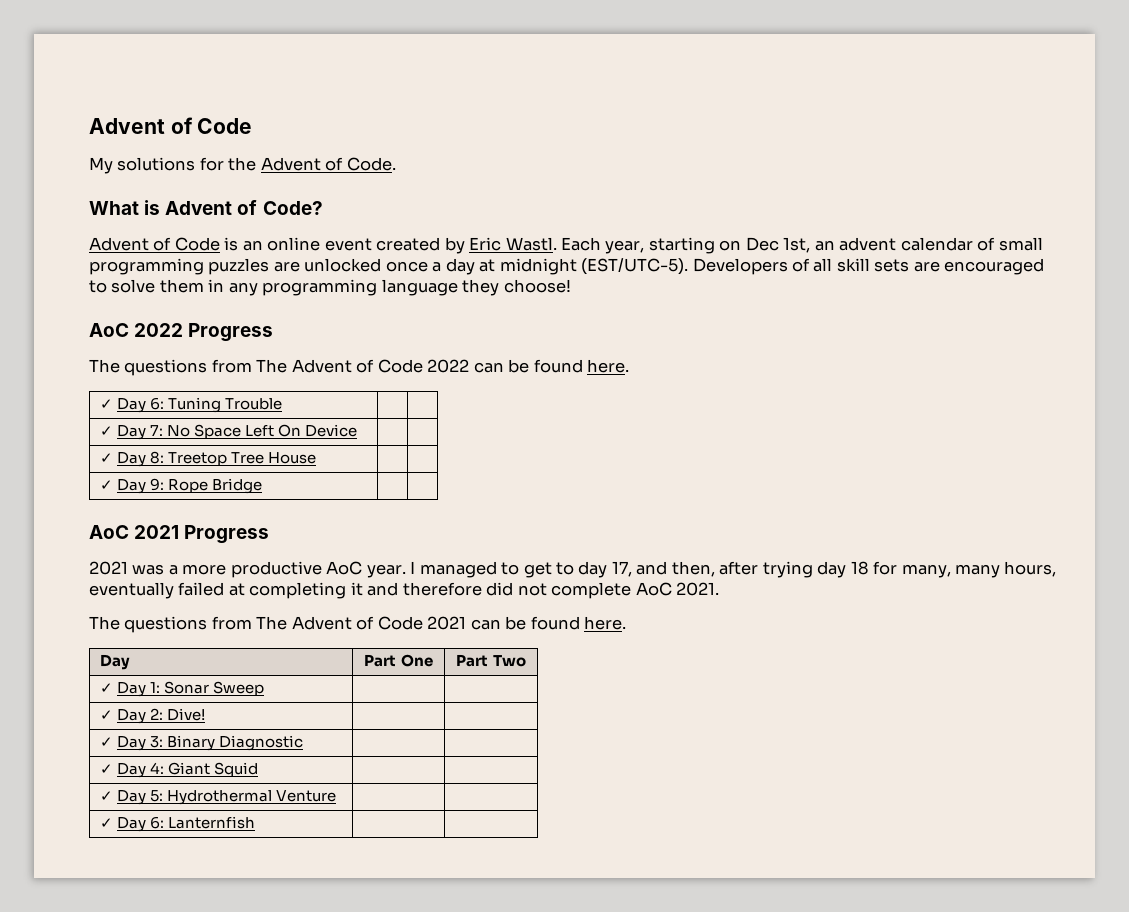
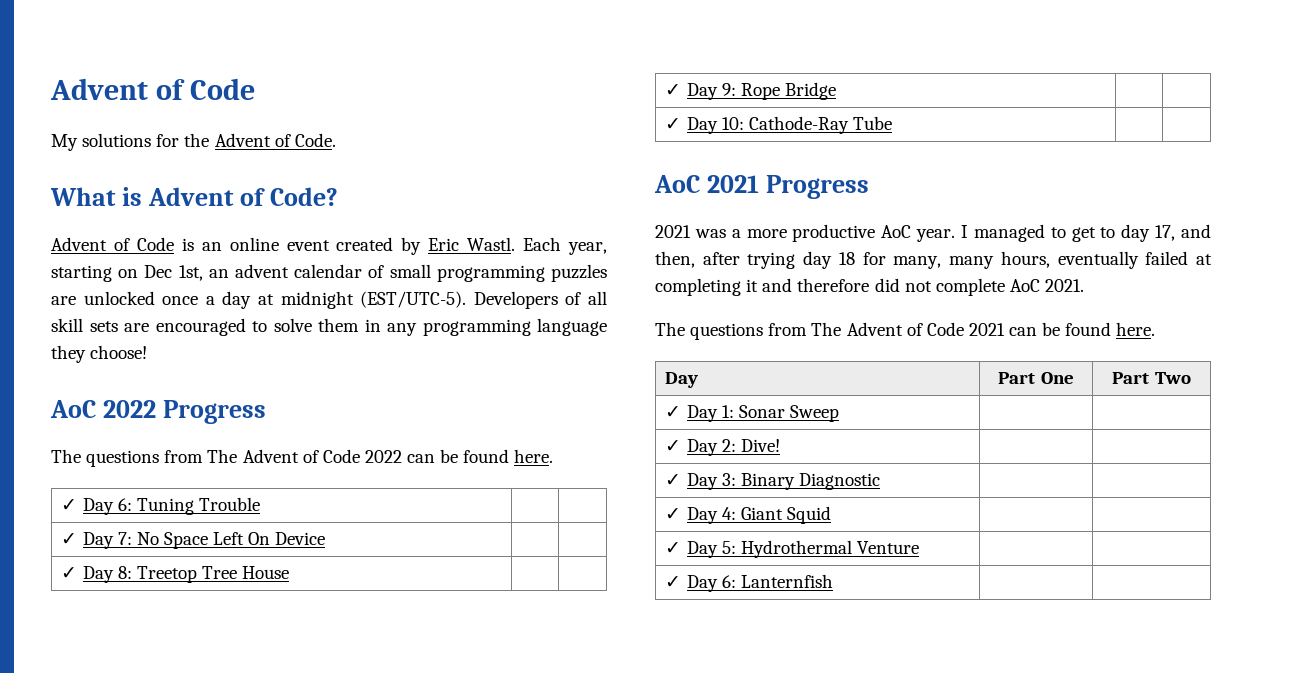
+ ✓ Day 10: Cathode-Ray Tube | |

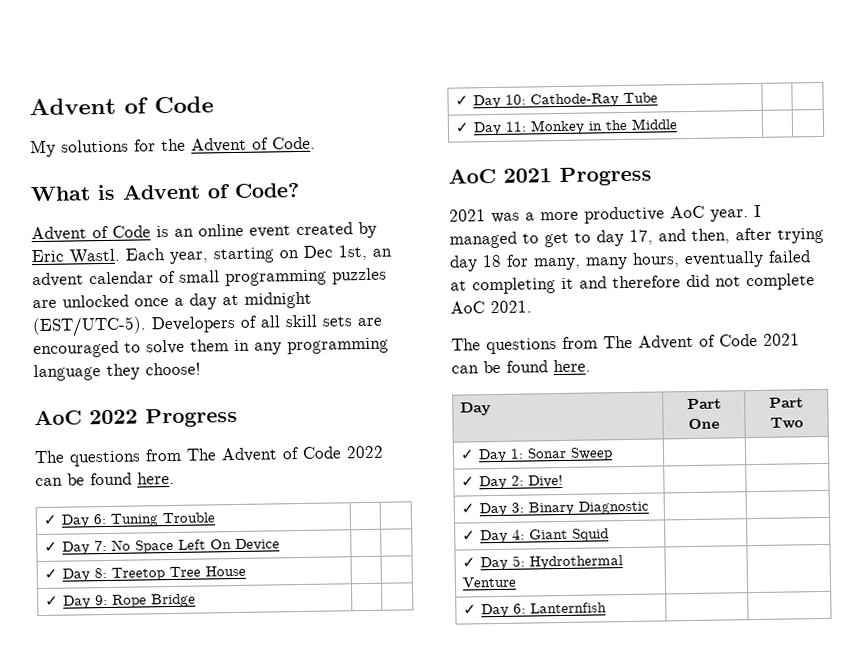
+ ✓ Day 11: Monkey in the Middle | |

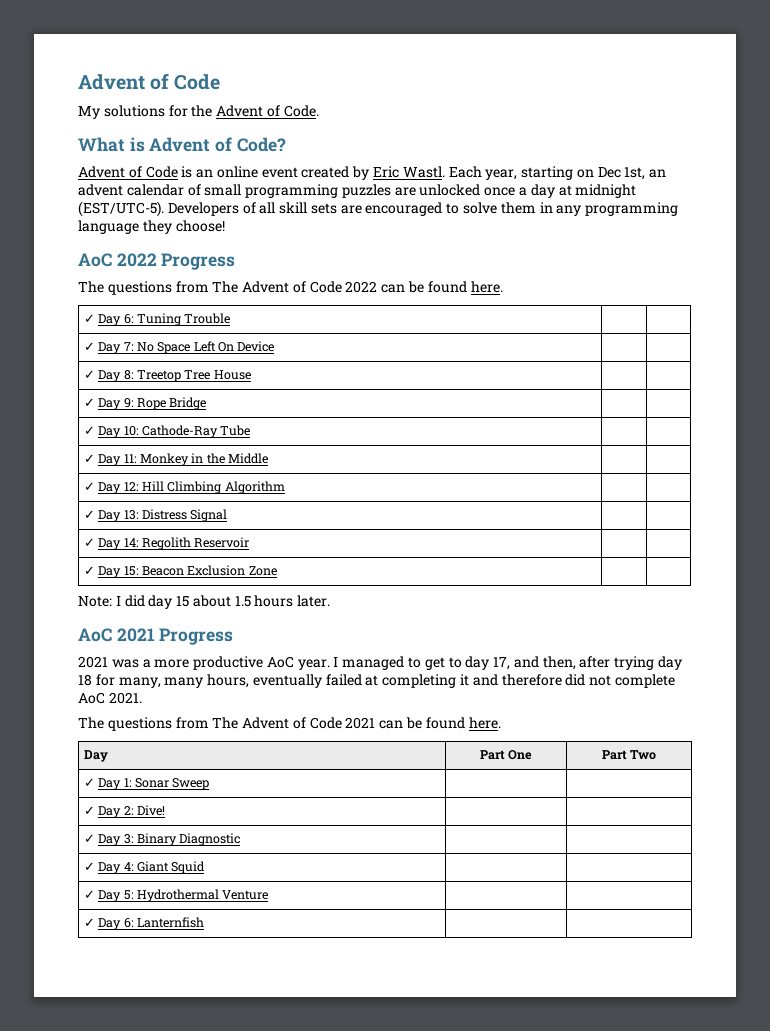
+ ✓ Day 12: Hill Climbing Algorithm | |
+ ✓ Day 13: Distress Signal | |
+ ✓ Day 14: Regolith Reservoir | |
+ ✓ Day 15: Beacon Exclusion Zone | |
+ Note: I did day 15 about 1.5 hours later.

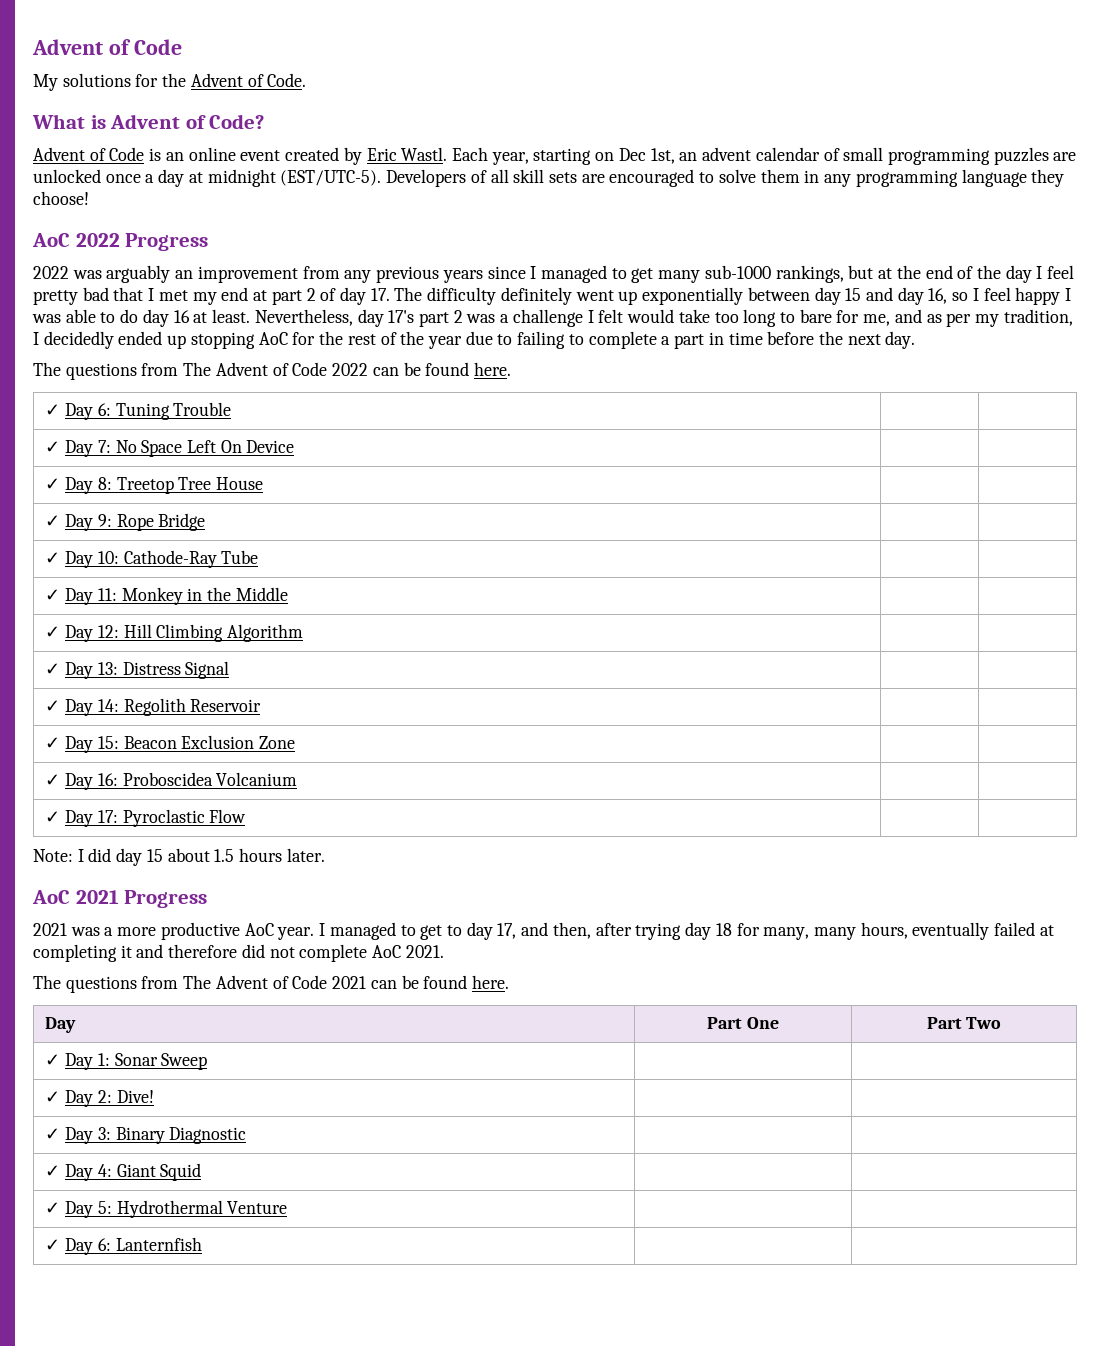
+ 2022 was arguably an improvement from any previous years since I managed to get many sub-1000 rankings, but at the end of the day I feel pretty bad that I met my end at part 2 of day 17. The difficulty definitely went up exponentially between day 15 and day 16, so I feel happy I was able to do day 16 at least. Nevertheless, day 17's part 2 was a challenge I felt would take too long to bare for me, and as per my tradition, I decidedly ended up stopping AoC for the rest of the year due to failing to complete a part in time before the next day.
+ ✓ Day 16: Proboscidea Volcanium | |
+ ✓ Day 17: Pyroclastic Flow | |

